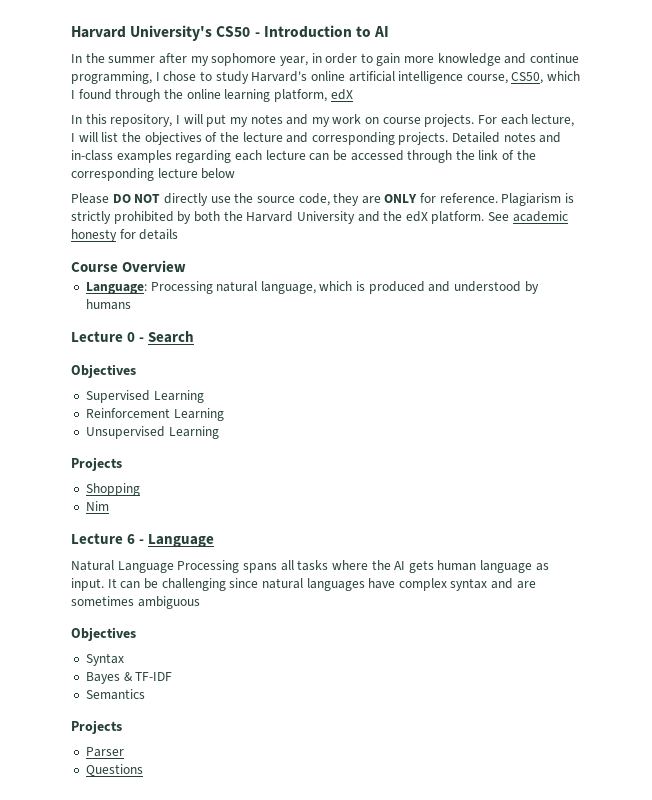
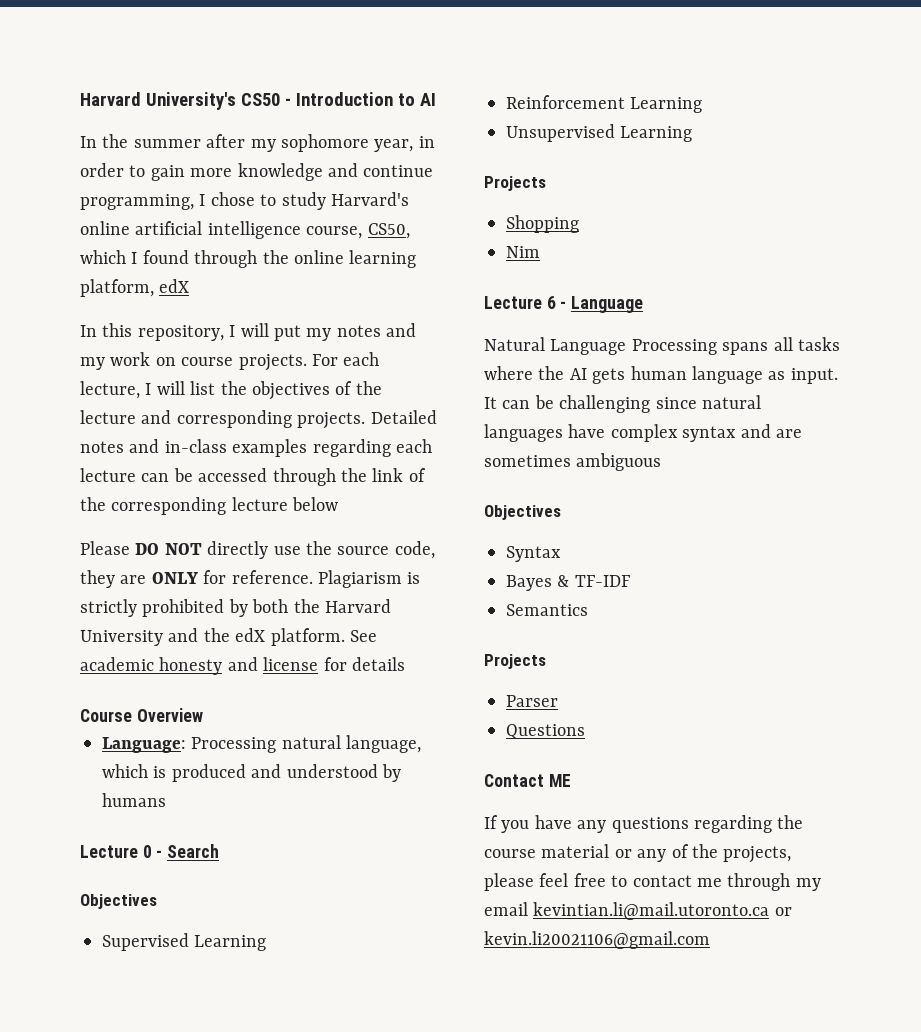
- See academic honesty for details
+ See academic honesty and license for details
+ Contact ME
+ If you have any questions regarding the course material or any of the projects, please feel free to contact me through my email kevintian.li@mail.utoronto.ca or kevin.li20021106@gmail.com

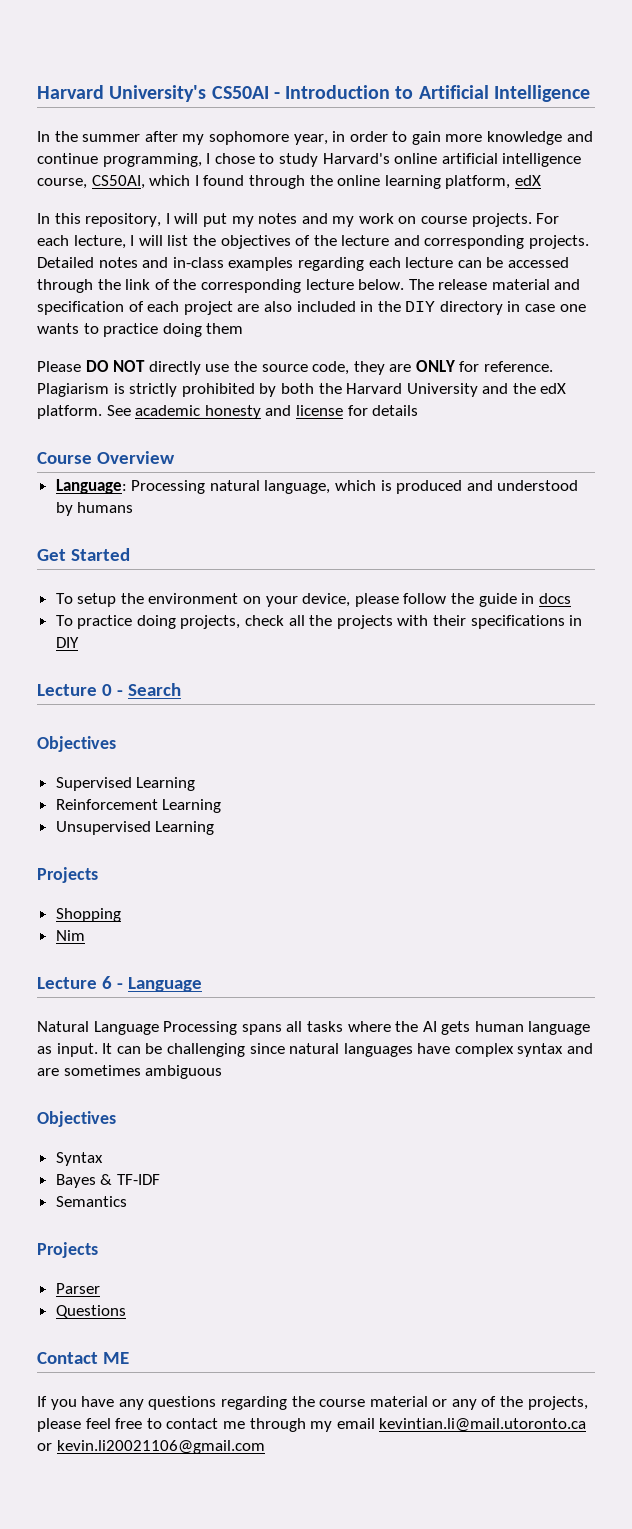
- Harvard University's CS50 - Introduction to AI
+ Harvard University's CS50AI - Introduction to Artificial Intelligence
- In the summer after my sophomore year, in order to gain more knowledge and continue programming, I chose to study Harvard's online artificial intelligence course, CS50, which I found through the online learning platform, edX
+ In the summer after my sophomore year, in order to gain more knowledge and continue programming, I chose to study Harvard's online artificial intelligence course, CS50AI, which I found through the online learning platform, edX
- Detailed notes and in-class examples regarding each lecture can be accessed through the link of the corresponding lecture below
+ Detailed notes and in-class examples regarding each lecture can be accessed through the link of the corresponding lecture below. The release material and specification of each project are also included in the DIY directory in case one wants to practice doing them
+ Get Started
+ To setup the environment on your device, please follow the guide in docs
+ To practice doing projects, check all the projects with their specifications in DIY

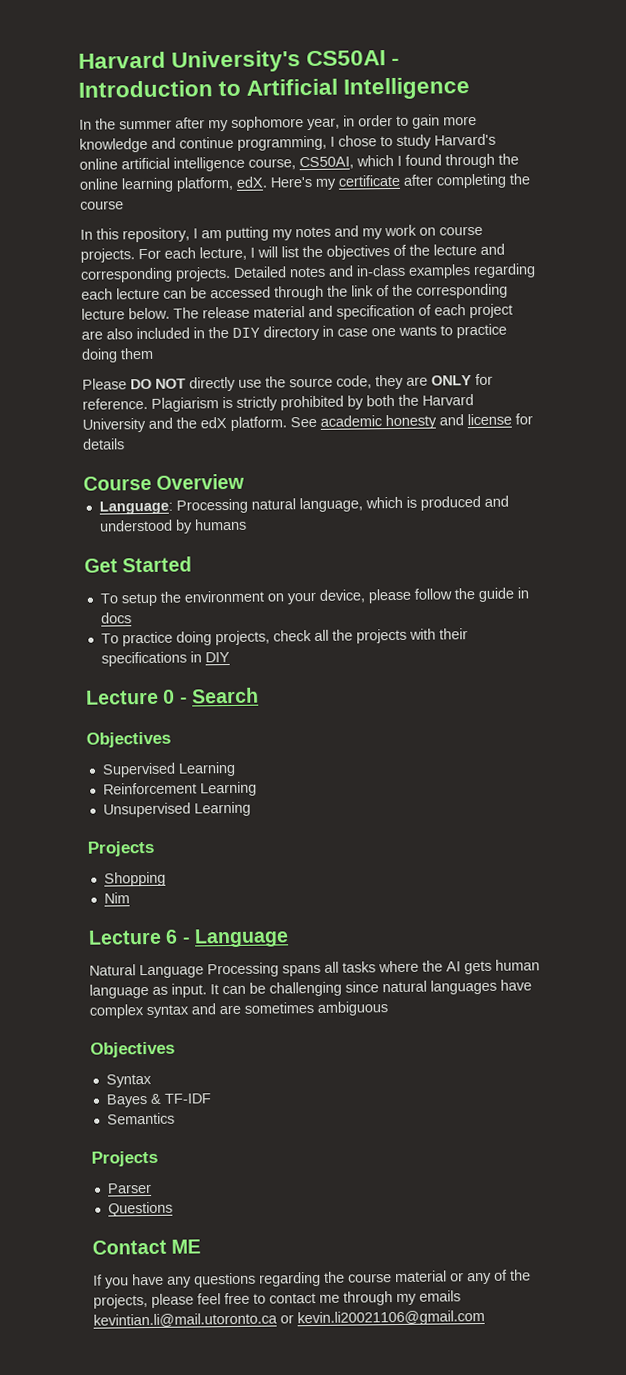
- In the summer after my sophomore year, in order to gain more knowledge and continue programming, I chose to study Harvard's online artificial intelligence course, CS50AI, which I found through the online learning platform, edX
+ In the summer after my sophomore year, in order to gain more knowledge and continue programming, I chose to study Harvard's online artificial intelligence course, CS50AI, which I found through the online learning platform, edX. Here's my certificate after completing the course
- In this repository, I will put my notes and my work on course projects.
+ In this repository, I am putting my notes and my work on course projects.
- If you have any questions regarding the course material or any of the projects, please feel free to contact me through my email kevintian.li@mail.utoronto.ca or kevin.li20021106@gmail.com
+ If you have any questions regarding the course material or any of the projects, please feel free to contact me through my emails kevintian.li@mail.utoronto.ca or kevin.li20021106@gmail.com

